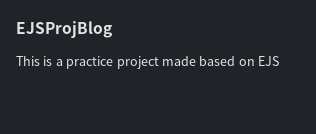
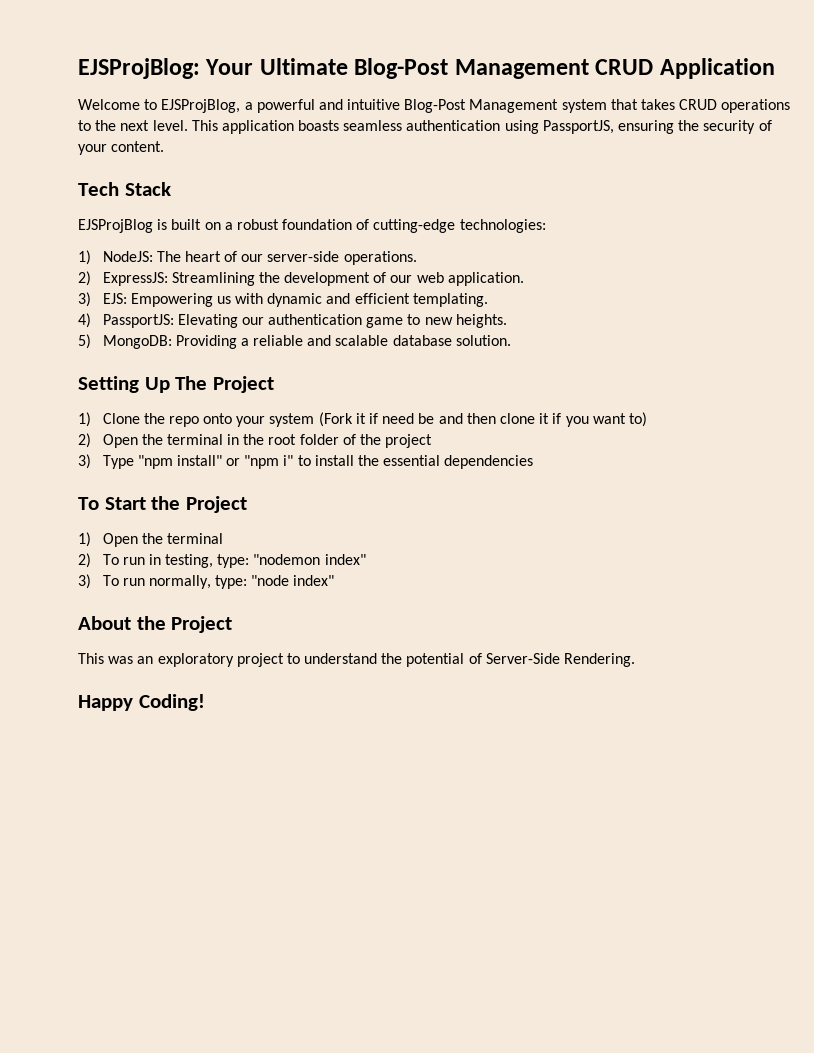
- EJSProjBlog
- This is a practice project made based on EJS
+ EJSProjBlog: Your Ultimate Blog-Post Management CRUD Application
+ Welcome to EJSProjBlog, a powerful and intuitive Blog-Post Management system that takes CRUD operations to the next level. This application boasts seamless authentication using PassportJS, ensuring the security of your content.
+ Tech Stack
+ EJSProjBlog is built on a robust foundation of cutting-edge technologies:
+ 1) NodeJS: The heart of our server-side operations.
+ 2) ExpressJS: Streamlining the development of our web application.
+ 3) EJS: Empowering us with dynamic and efficient templating.
+ 4) PassportJS: Elevating our authentication game to new heights.
+ 5) MongoDB: Providing a reliable and scalable database solution.
+ Setting Up The Project
+ 1) Clone the repo onto your system (Fork it if need be and then clone it if you want to)
+ 2) Open the terminal in the root folder of the project
+ 3) Type "npm install" or "npm i" to install the essential dependencies
+ To Start the Project
+ 1) Open the terminal
+ 2) To run in testing, type: "nodemon index"
+ 3) To run normally, type: "node index"
+ About the Project
+ This was an exploratory project to understand the potential of Server-Side Rendering.
+ Happy Coding!

